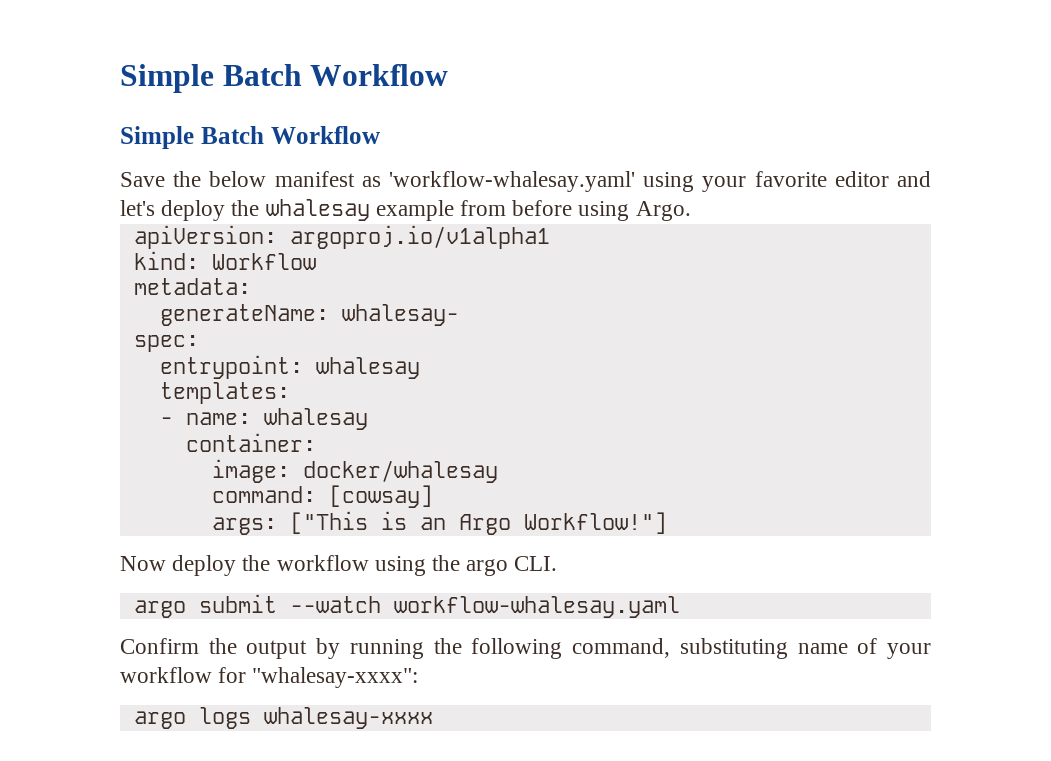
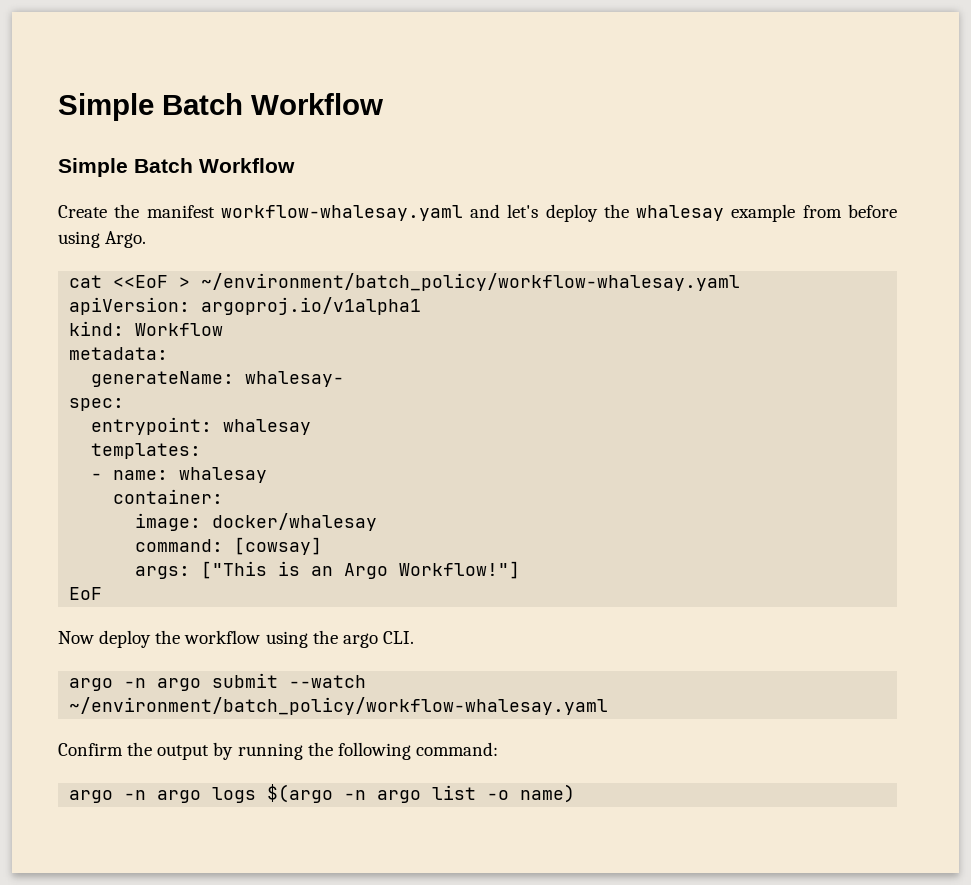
- Save the below manifest as 'workflow-whalesay.yaml' using your favorite editor and let's deploy the whalesay example from before using Argo.
+ Create the manifest workflow-whalesay.yaml and let's deploy the whalesay example from before using Argo.
+ cat <<EoF > ~/environment/batch_policy/workflow-whalesay.yaml
+ EoF
- argo submit --watch workflow-whalesay.yaml
+ argo -n argo submit --watch ~/environment/batch_policy/workflow-whalesay.yaml
- Confirm the output by running the following command, substituting name of your workflow for "whalesay-xxxx":
- argo logs whalesay-xxxx
+ Confirm the output by running the following command:
+ argo -n argo logs $(argo -n argo list -o name)

